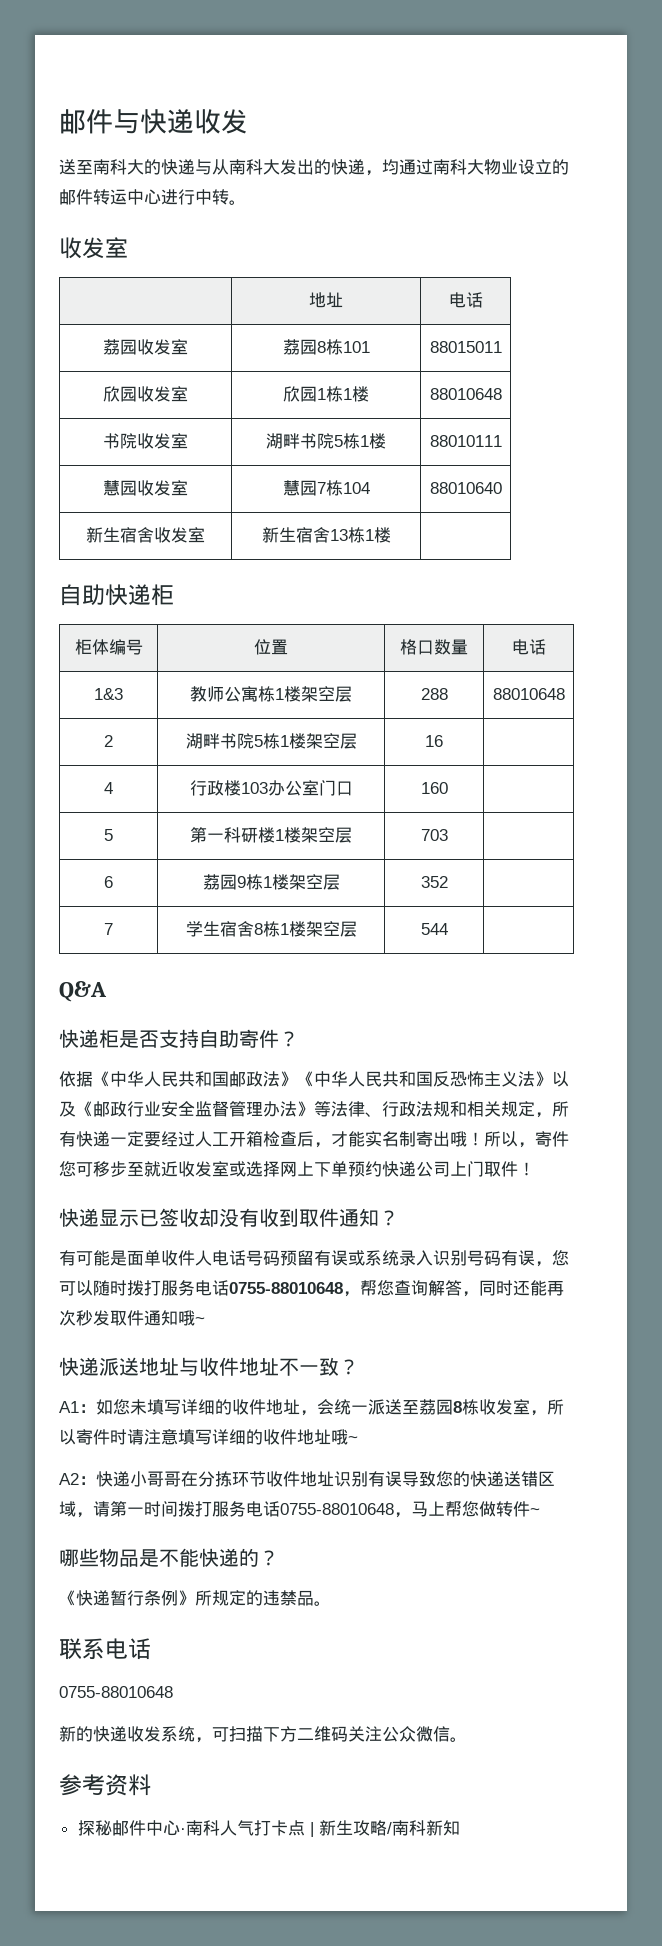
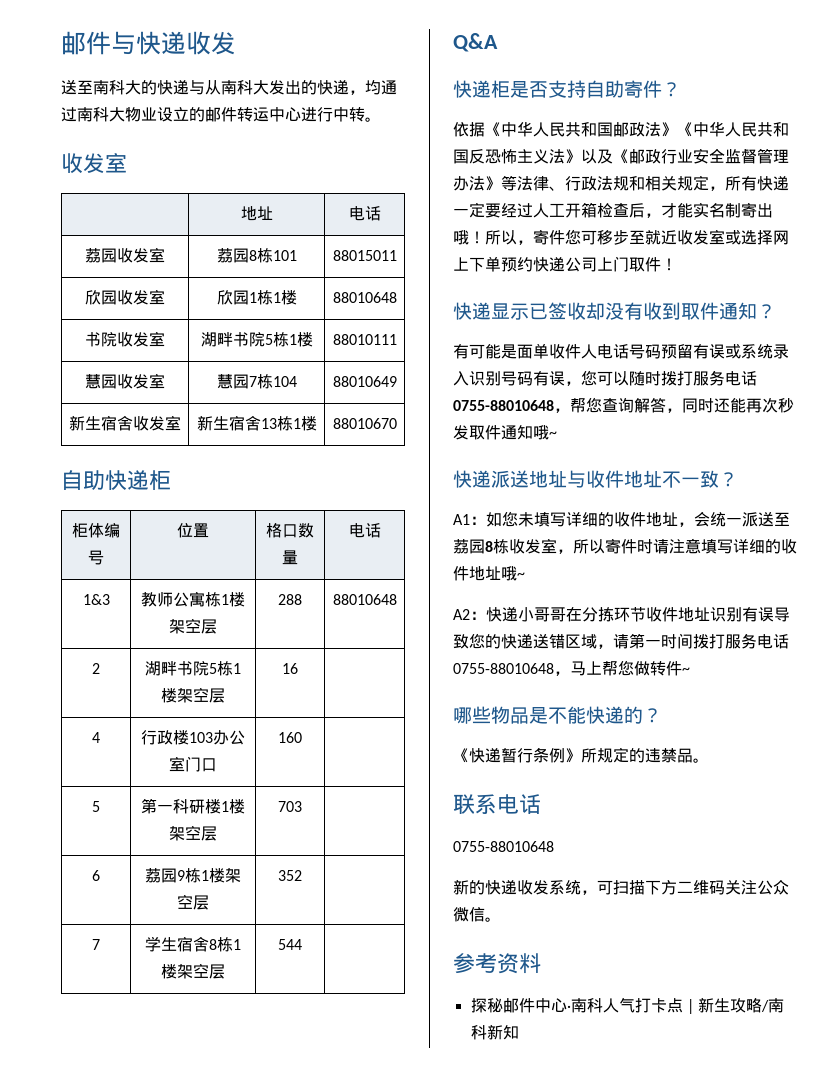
- 慧园收发室 | 慧园7栋104 | 88010640
+ 慧园收发室 | 慧园7栋104 | 88010649
- 新生宿舍收发室 | 新生宿舍13栋1楼 |
+ 新生宿舍收发室 | 新生宿舍13栋1楼 | 88010670

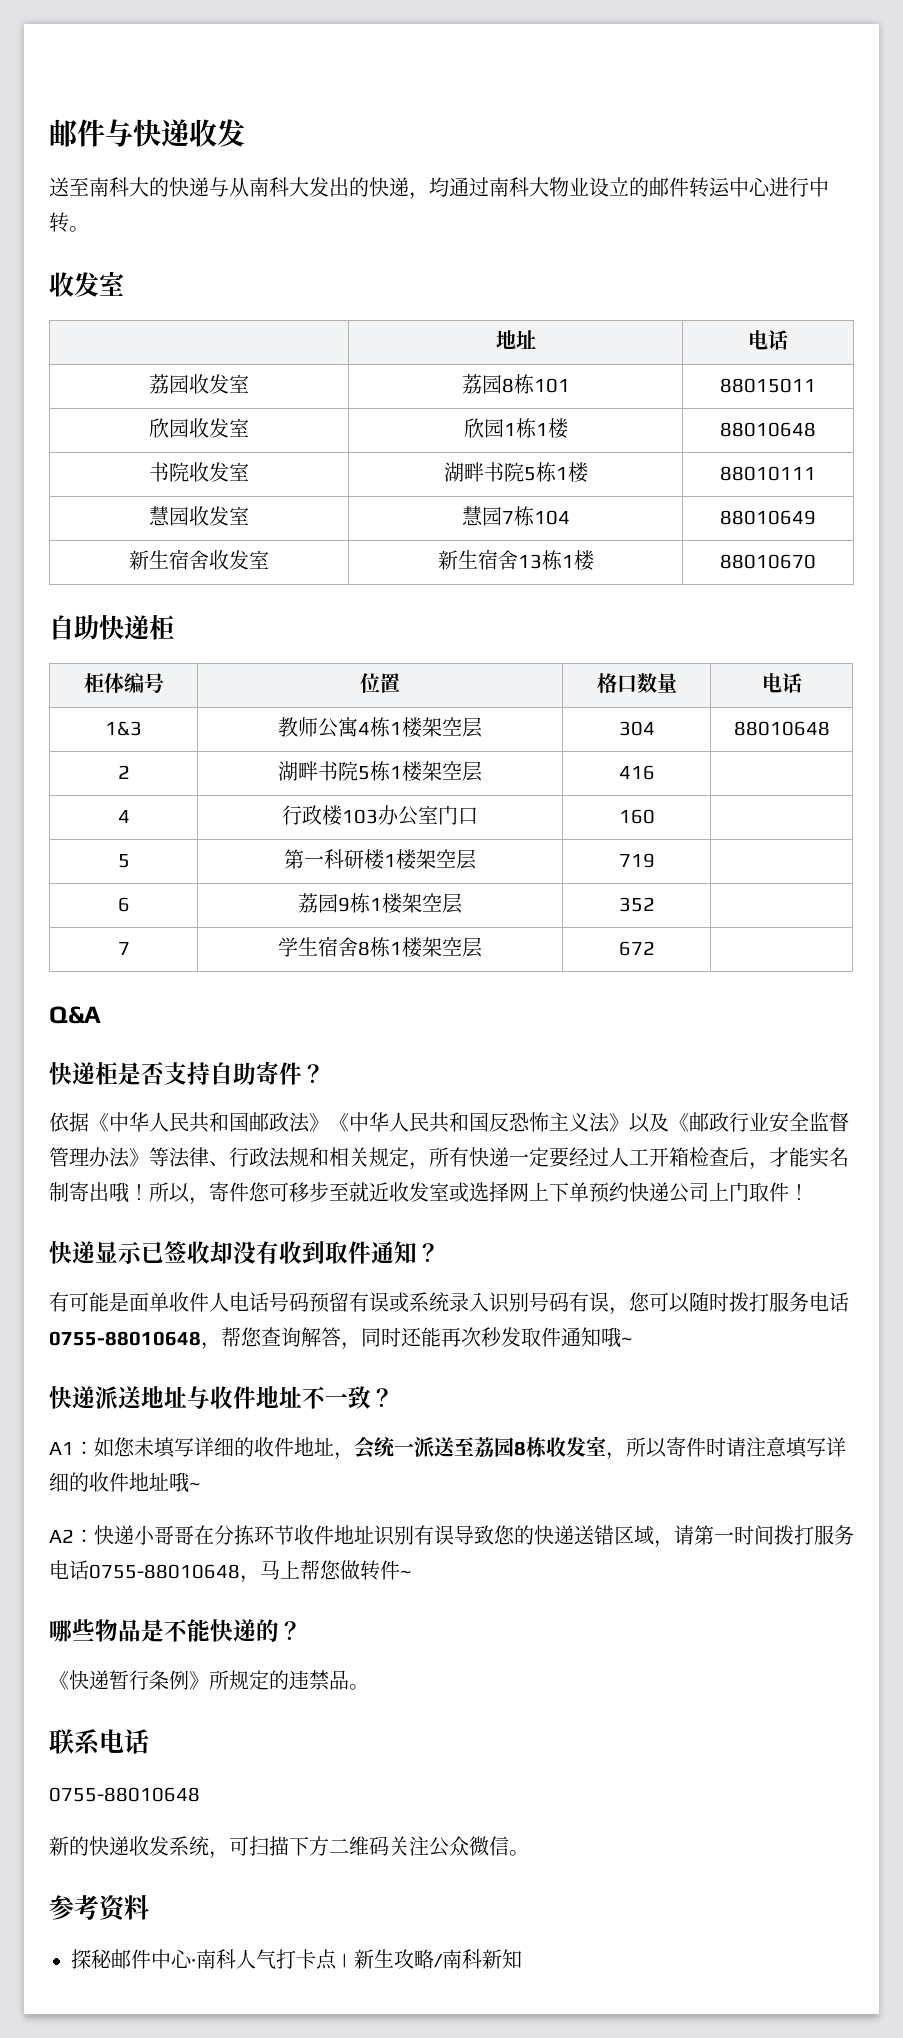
- 1&3 | 教师公寓栋1楼架空层 | 288 | 88010648
+ 1&3 | 教师公寓4栋1楼架空层 | 304 | 88010648
- 2 | 湖畔书院5栋1楼架空层 | 16 |
+ 2 | 湖畔书院5栋1楼架空层 | 416 |
- 5 | 第一科研楼1楼架空层 | 703 |
+ 5 | 第一科研楼1楼架空层 | 719 |
- 7 | 学生宿舍8栋1楼架空层 | 544 |
+ 7 | 学生宿舍8栋1楼架空层 | 672 |

